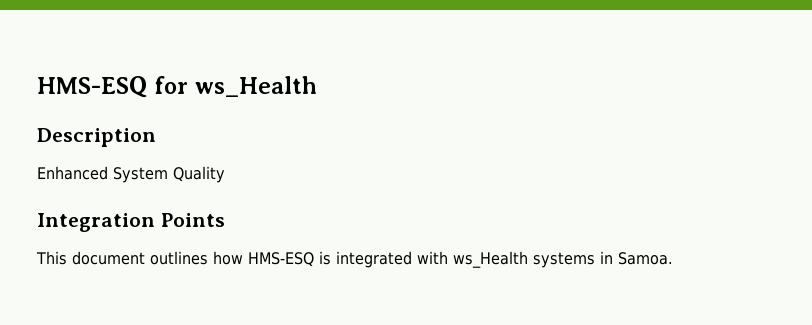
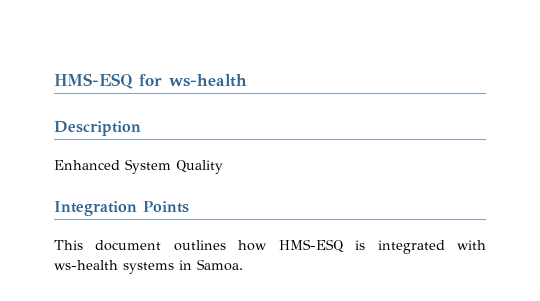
- HMS-ESQ for ws_Health
+ HMS-ESQ for ws-health
- This document outlines how HMS-ESQ is integrated with ws_Health systems in Samoa.
+ This document outlines how HMS-ESQ is integrated with ws-health systems in Samoa.

